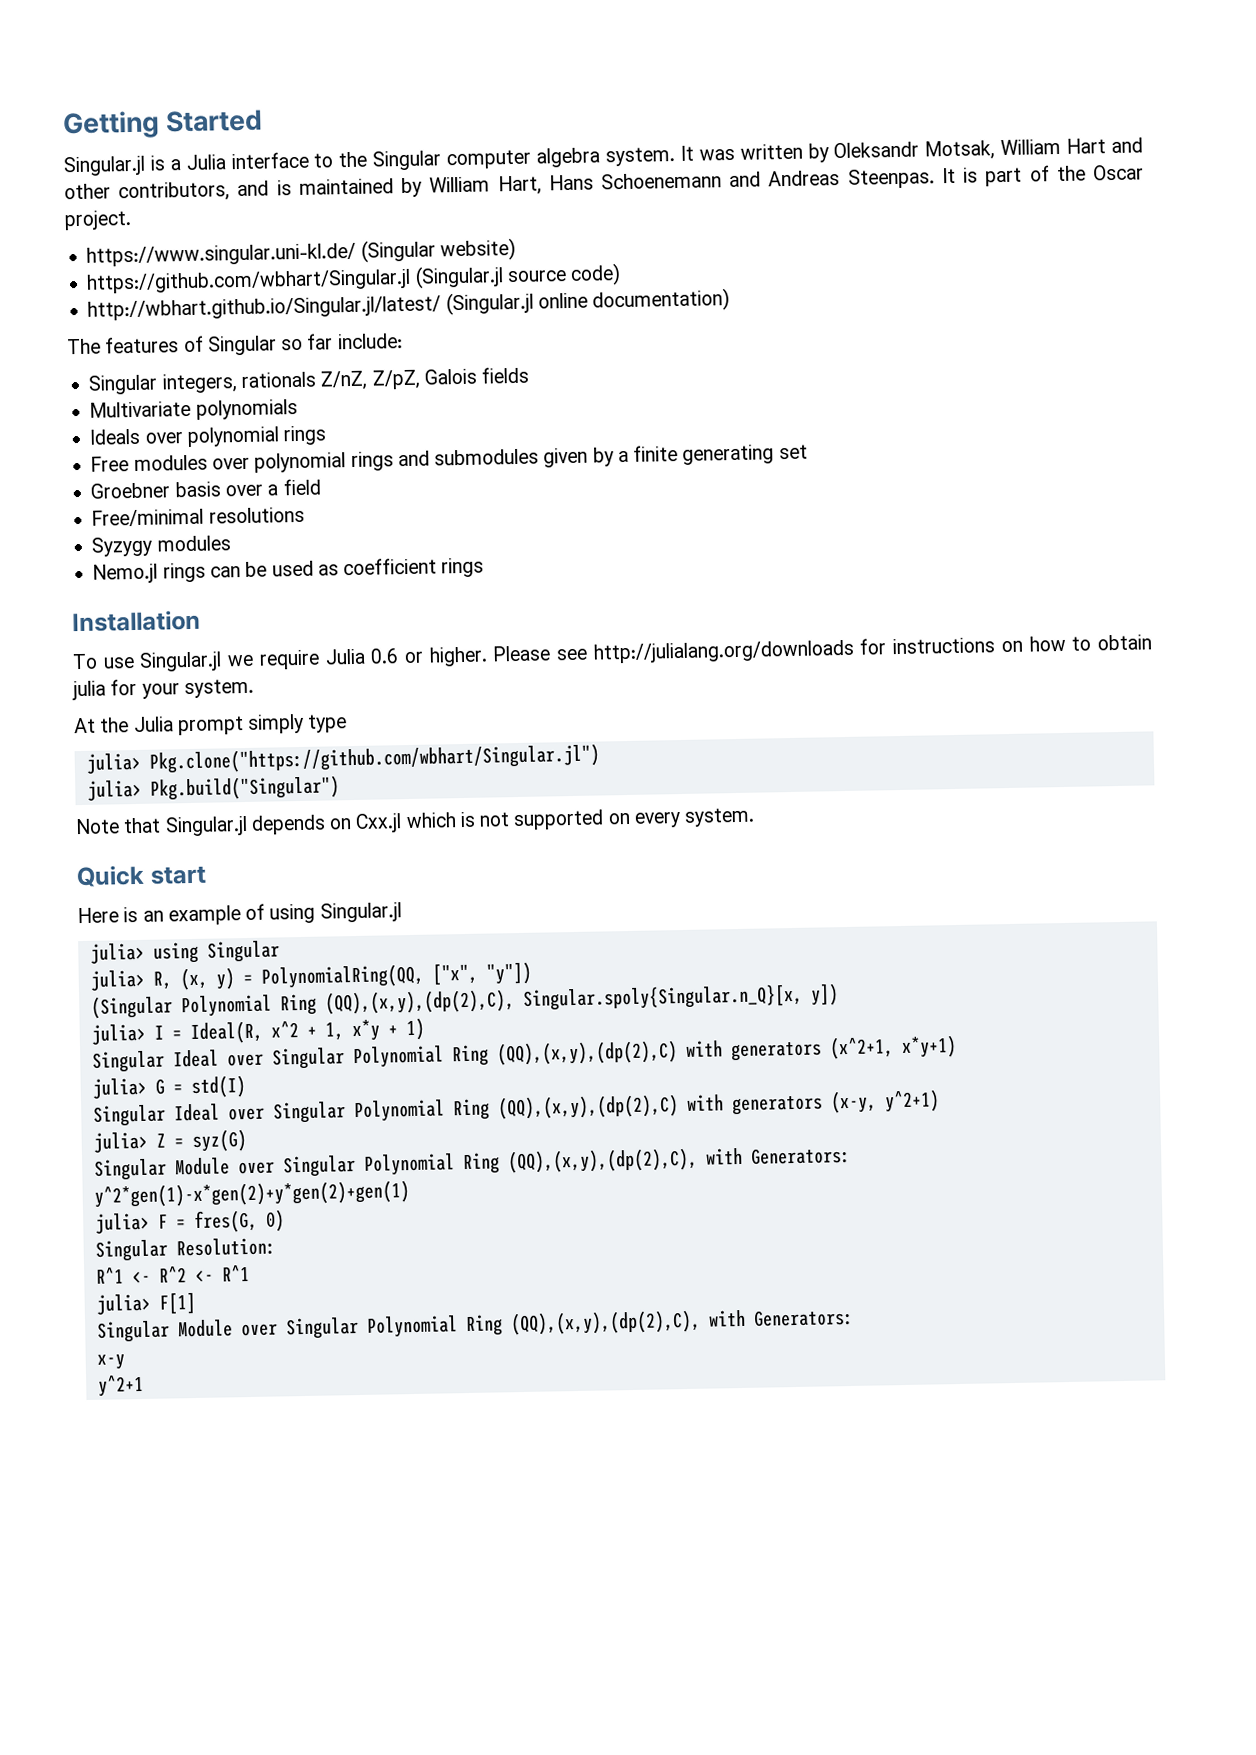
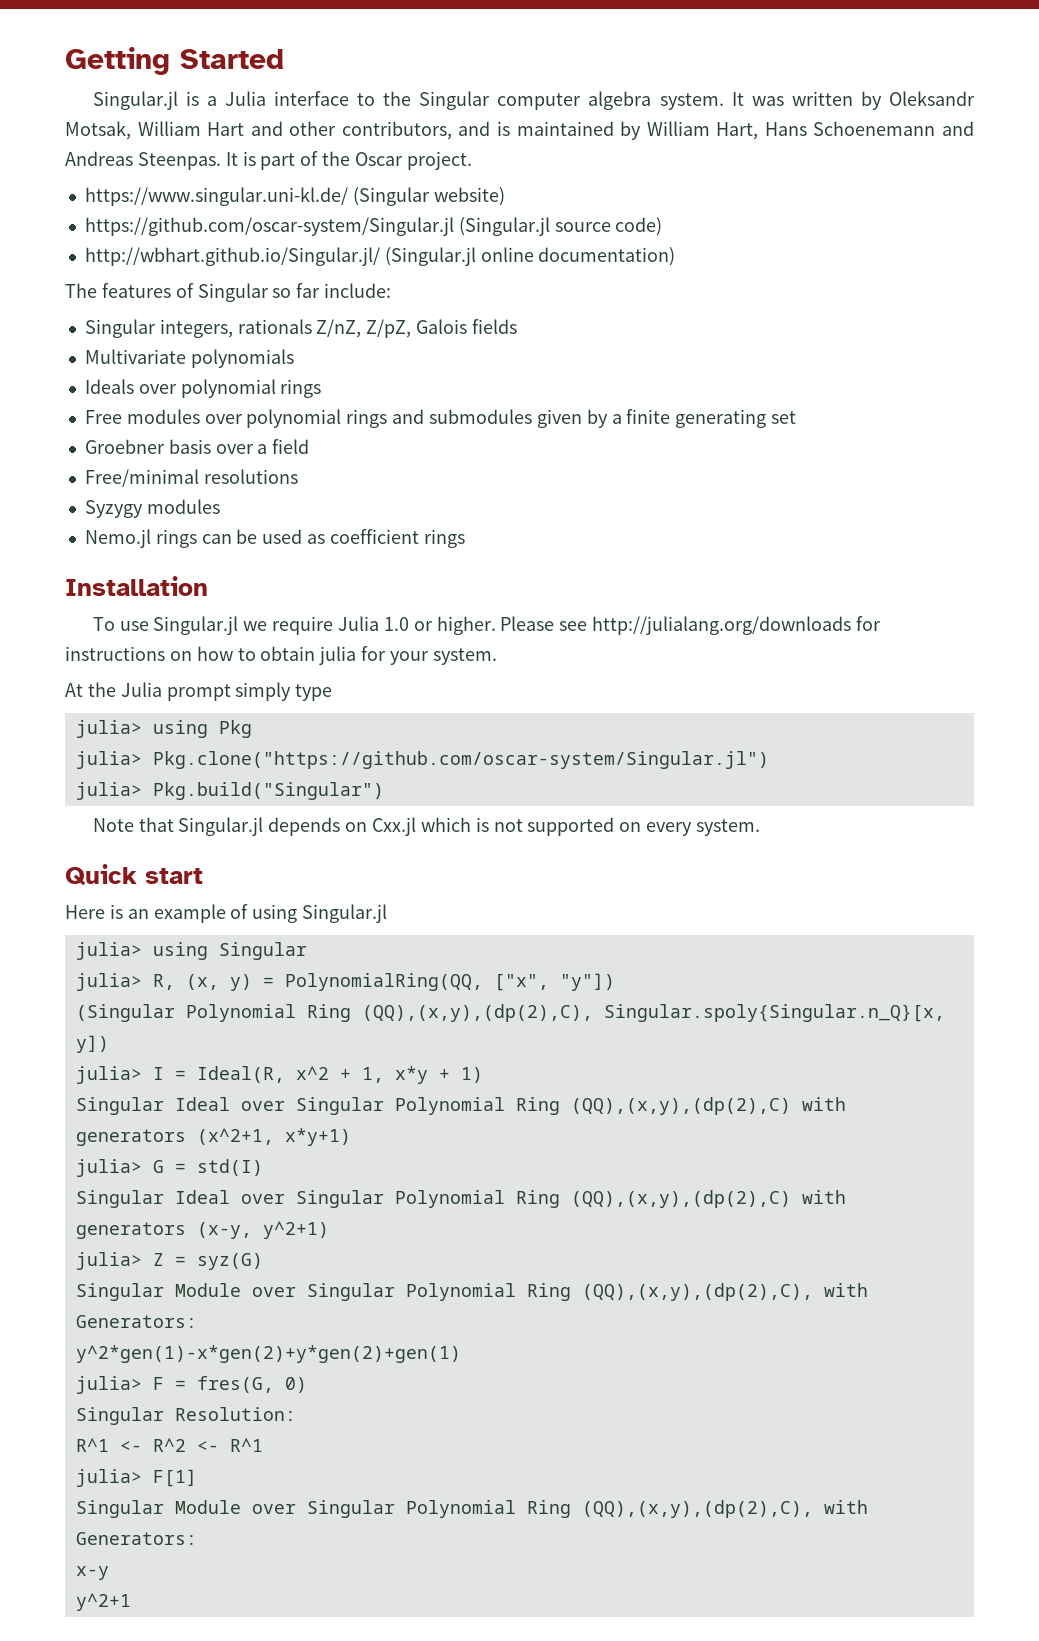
- https://github.com/wbhart/Singular.jl (Singular.jl source code)
+ https://github.com/oscar-system/Singular.jl (Singular.jl source code)
- http://wbhart.github.io/Singular.jl/latest/ (Singular.jl online documentation)
+ http://wbhart.github.io/Singular.jl/ (Singular.jl online documentation)
- To use Singular.jl we require Julia 0.6 or higher.
+ To use Singular.jl we require Julia 1.0 or higher.
- julia> Pkg.clone("https://github.com/wbhart/Singular.jl")
+ julia> using Pkg
+ julia> Pkg.clone("https://github.com/oscar-system/Singular.jl")

